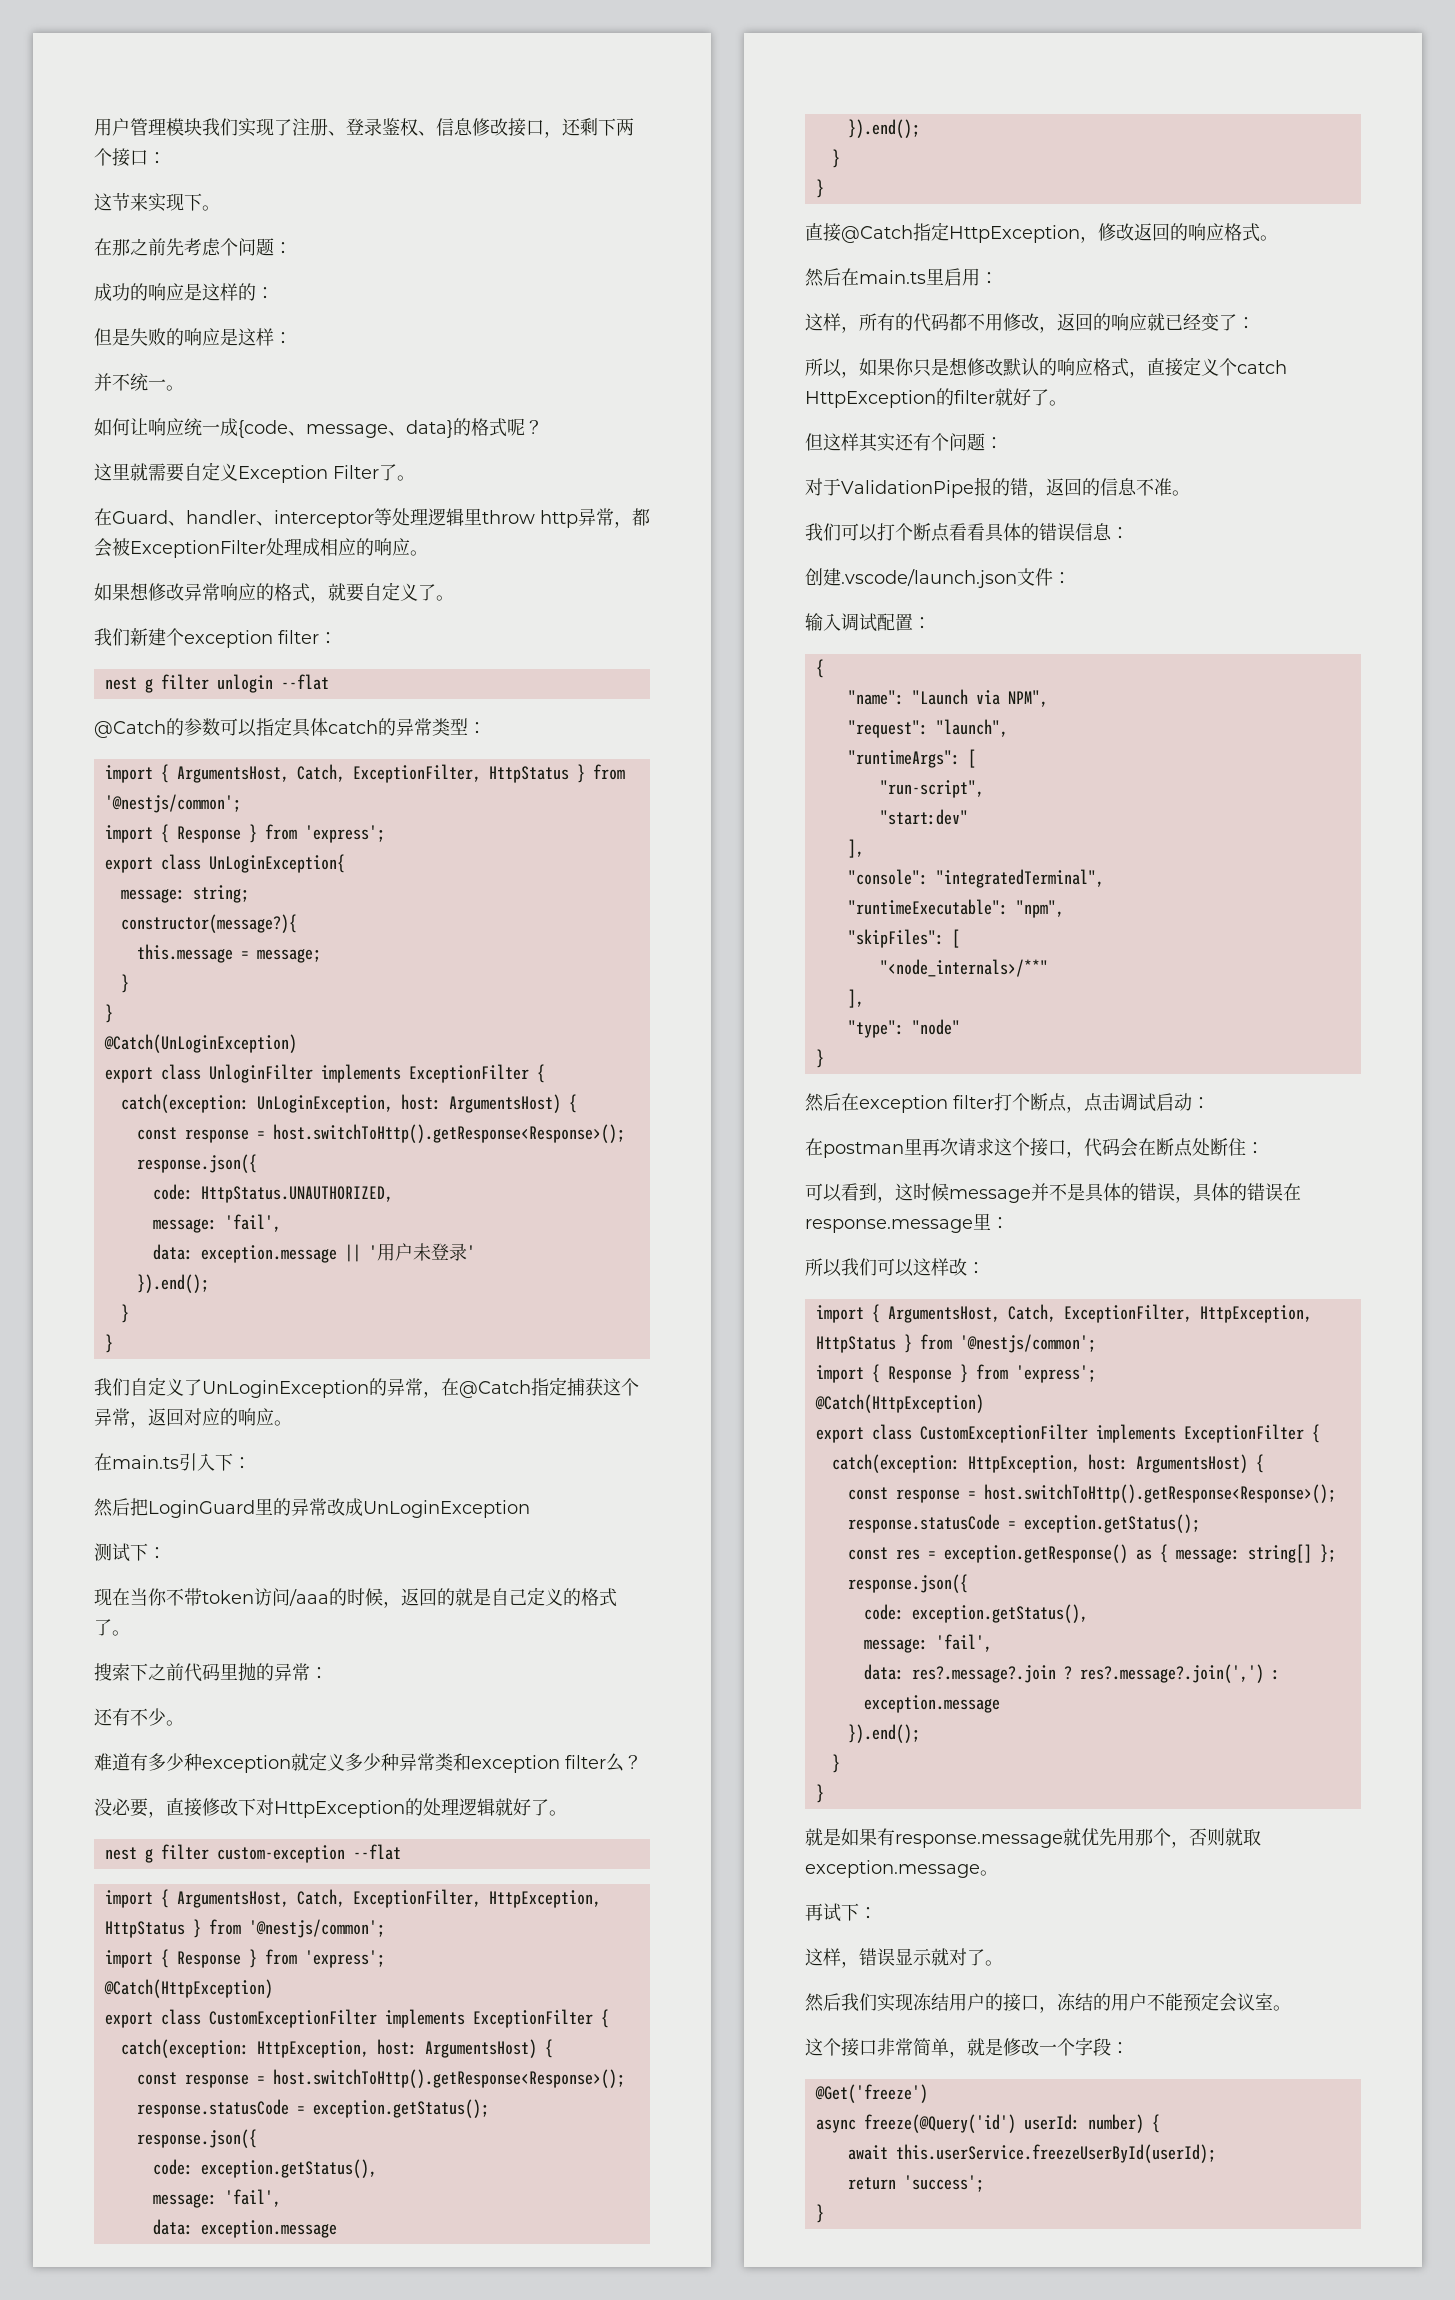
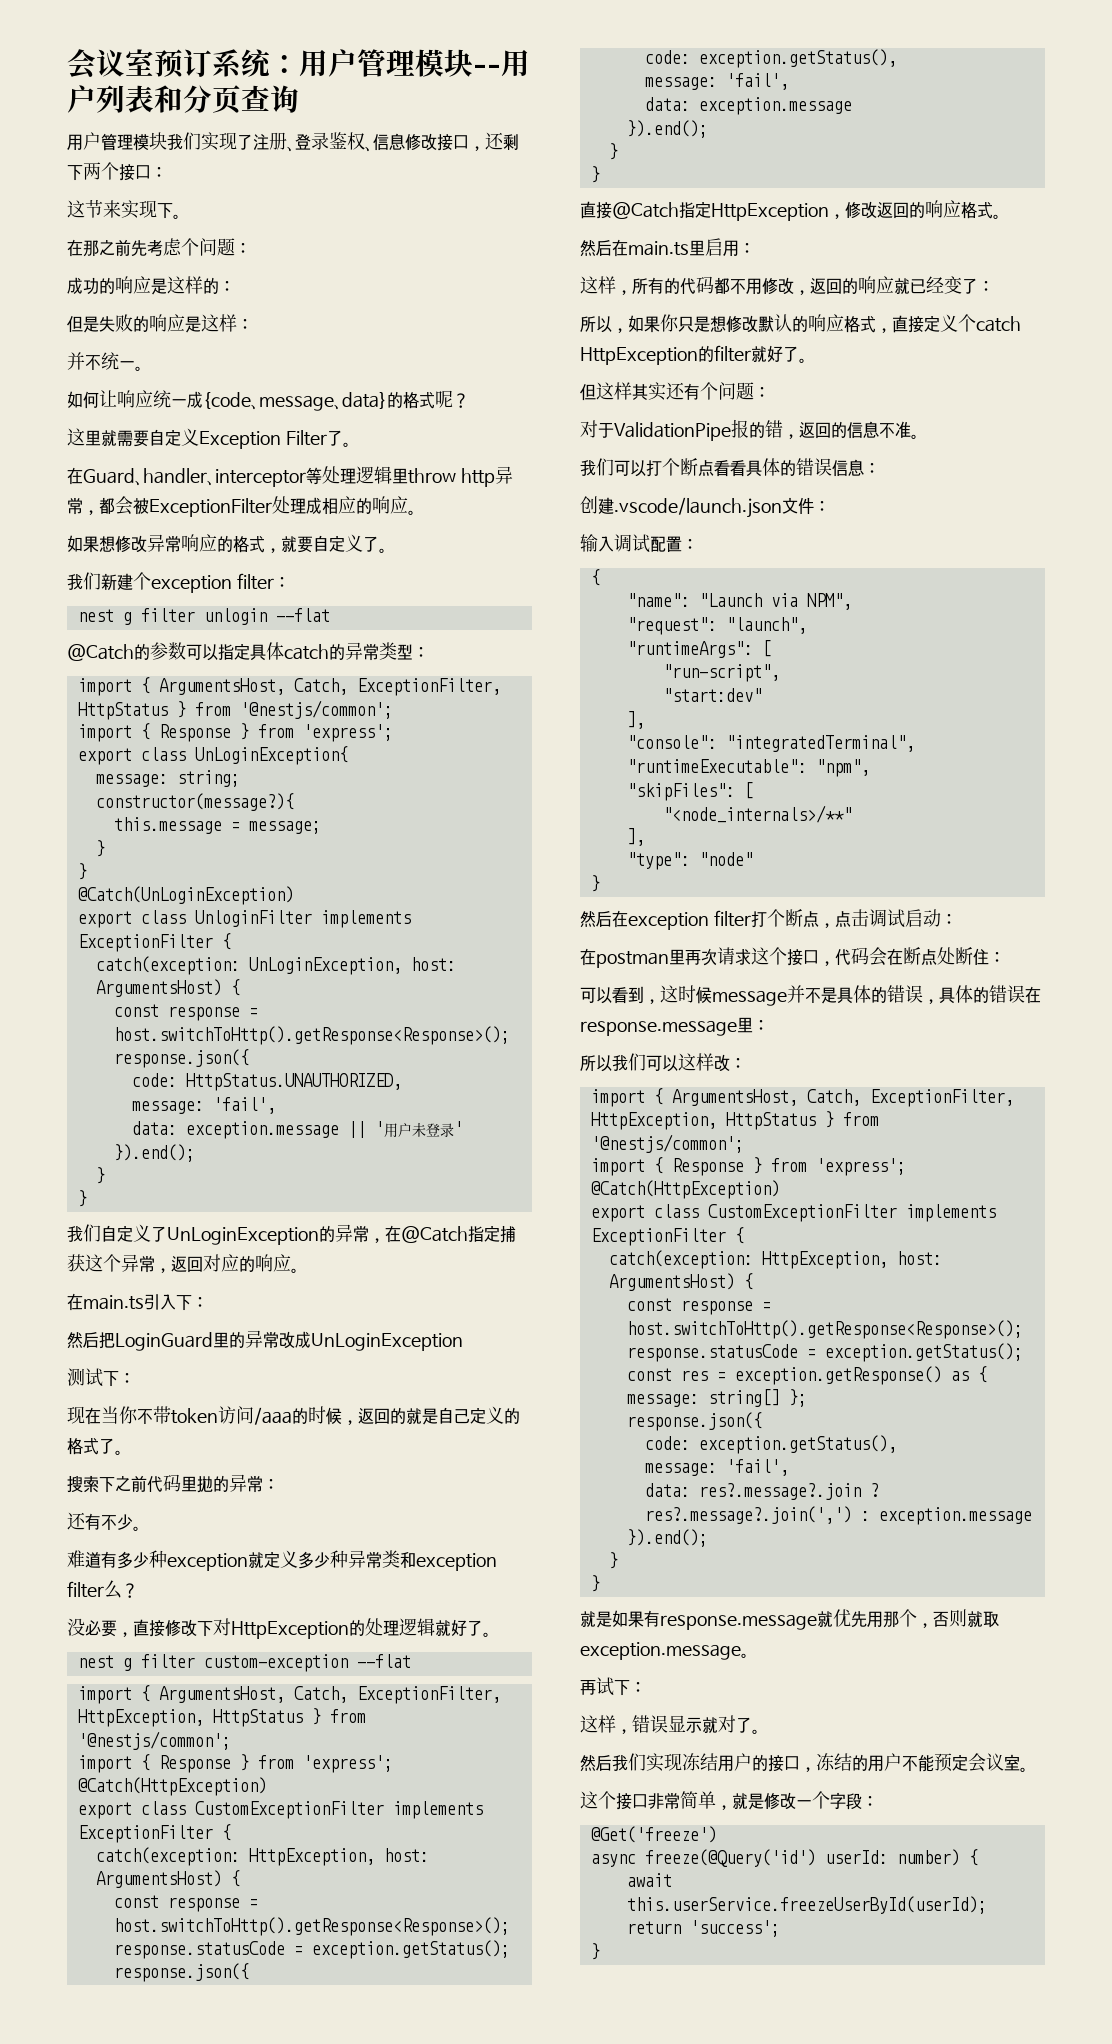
+ 会议室预订系统：用户管理模块--用户列表和分页查询

